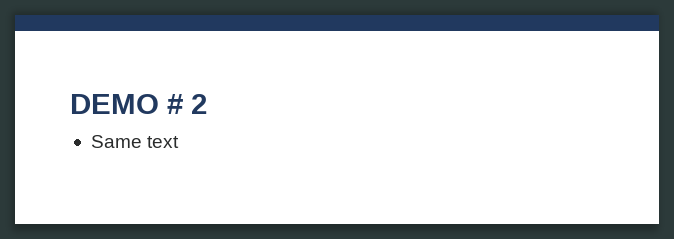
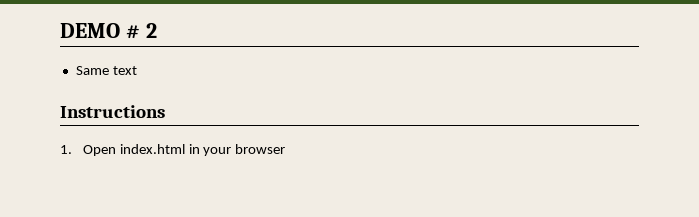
+ Instructions
+ 1. Open index.html in your browser

